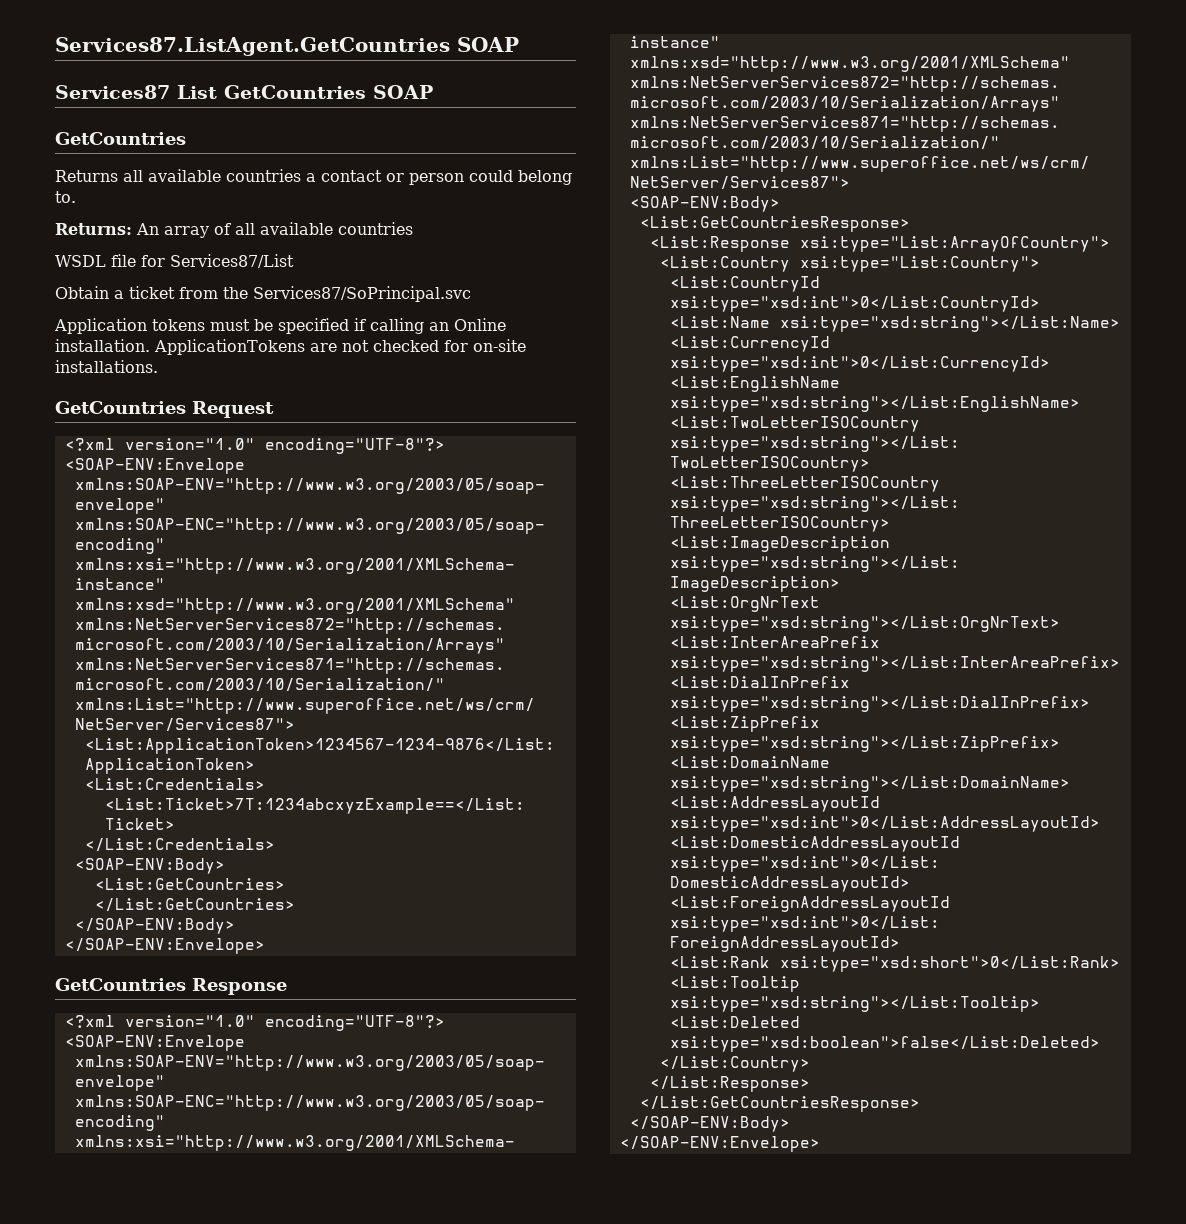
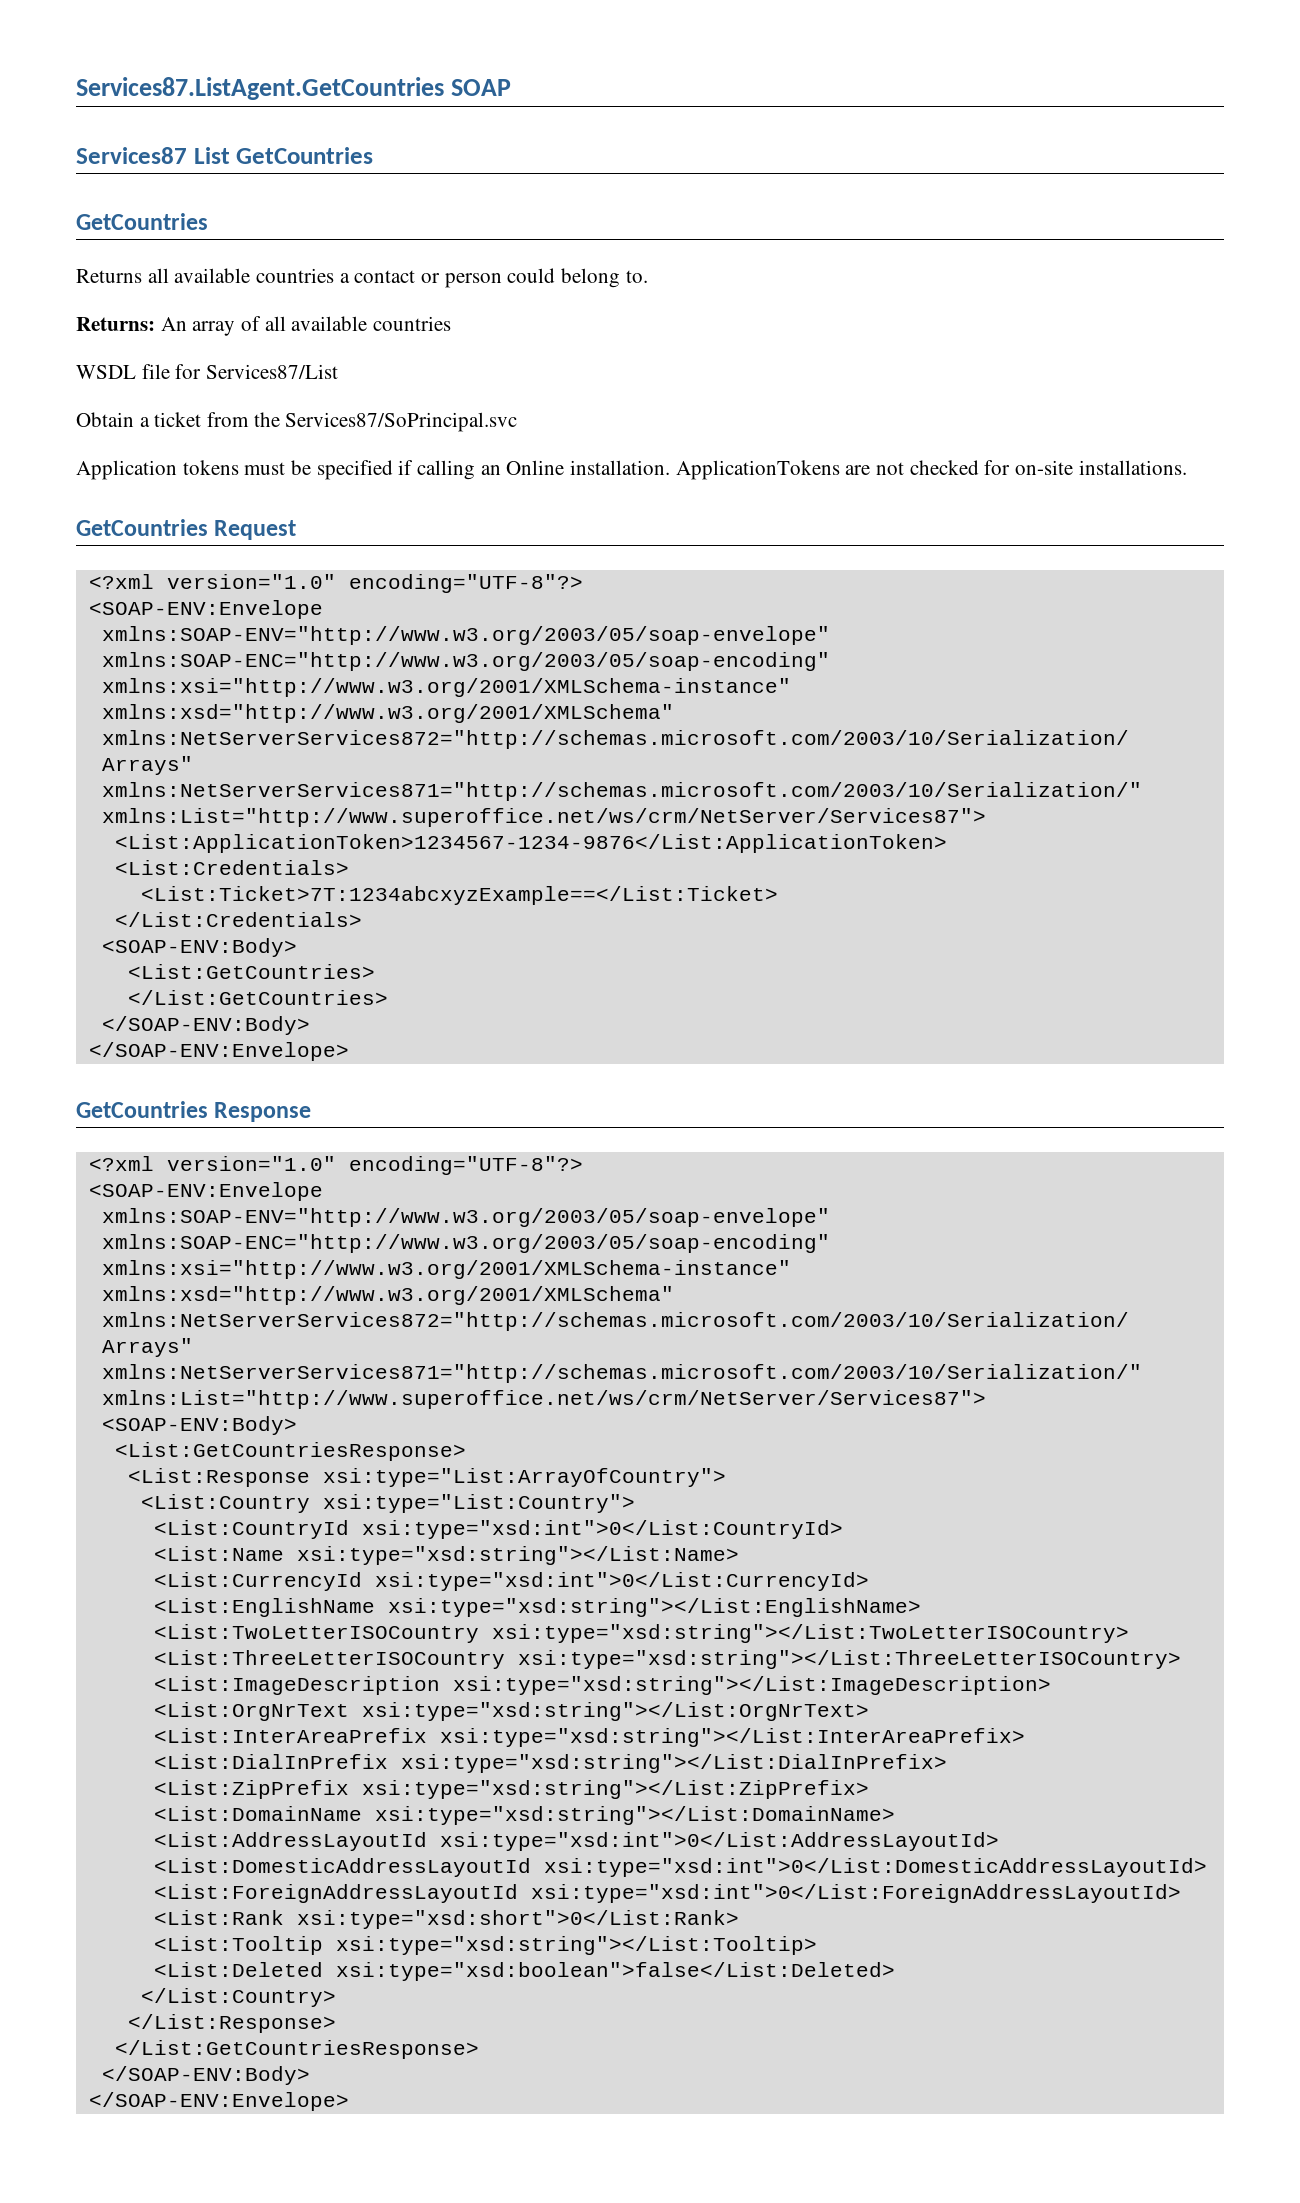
- Services87 List GetCountries SOAP
+ Services87 List GetCountries

